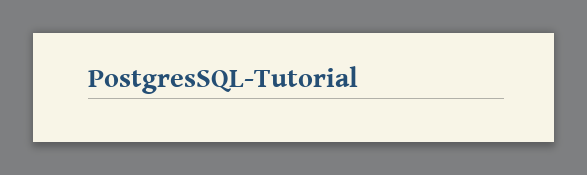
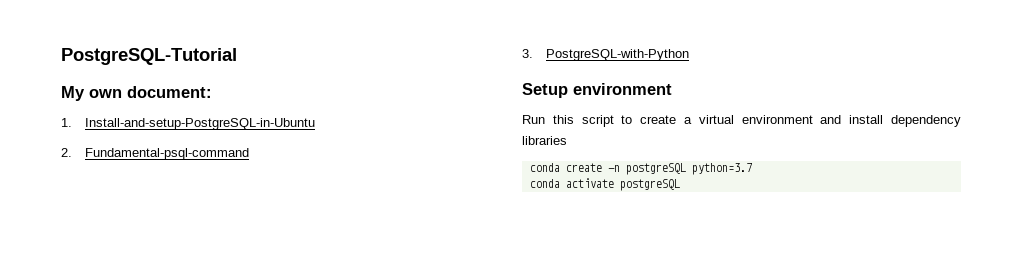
- PostgresSQL-Tutorial
+ PostgreSQL-Tutorial
+ My own document:
+ 1. Install-and-setup-PostgreSQL-in-Ubuntu
+ 2. Fundamental-psql-command
+ 3. PostgreSQL-with-Python
+ Setup environment
+ Run this script to create a virtual environment and install dependency libraries
+ conda create -n postgreSQL python=3.7
+ conda activate postgreSQL

